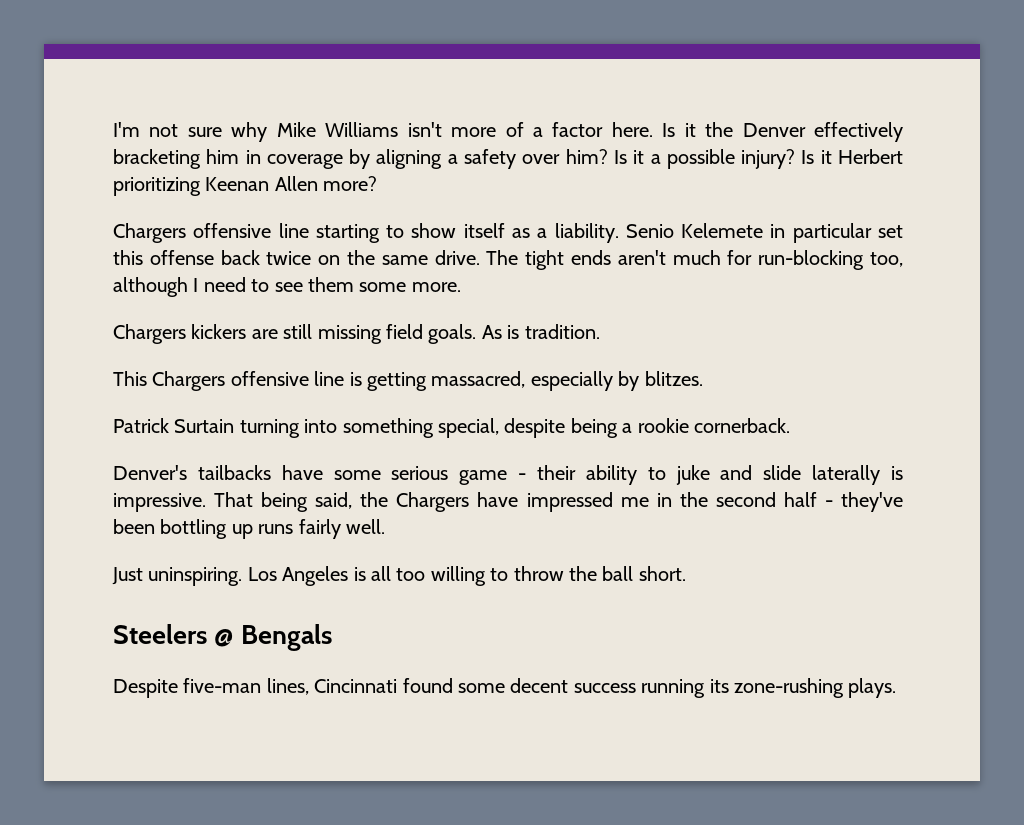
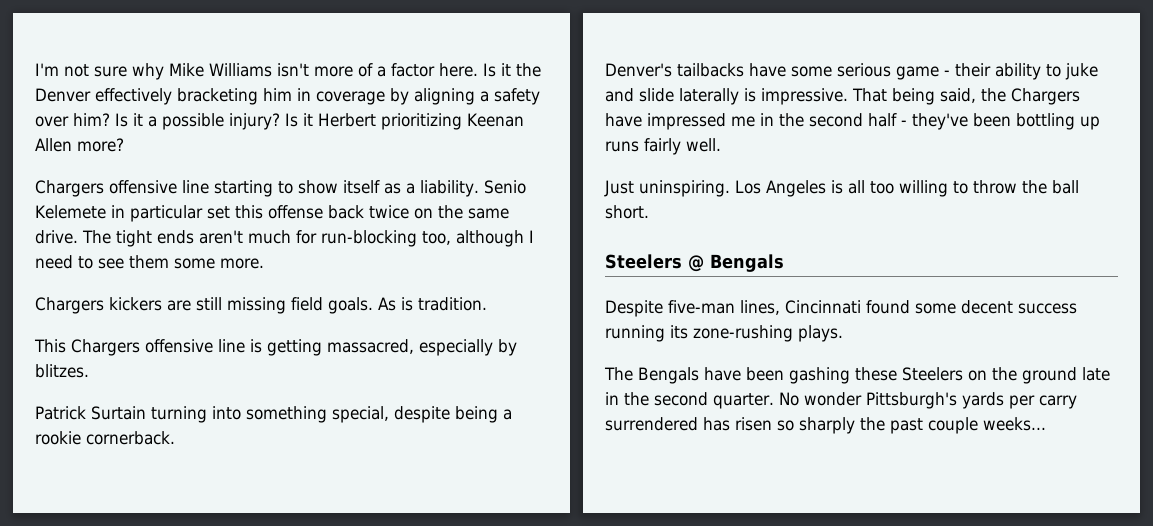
+ The Bengals have been gashing these Steelers on the ground late in the second quarter. No wonder Pittsburgh's yards per carry surrendered has risen so sharply the past couple weeks...

